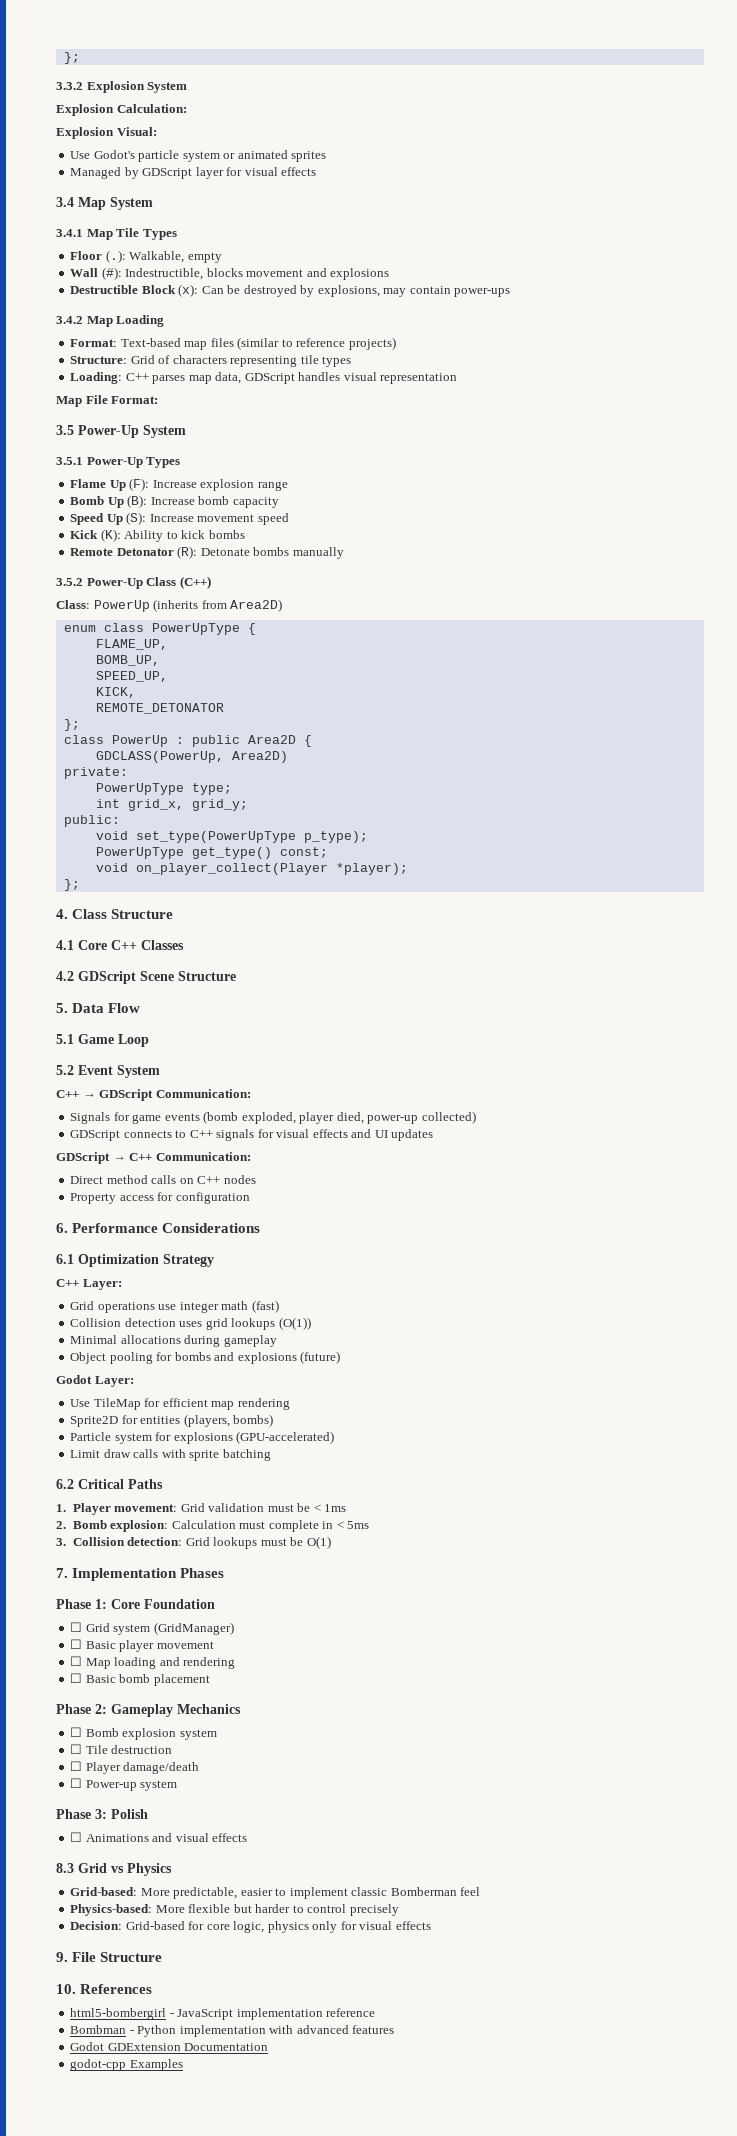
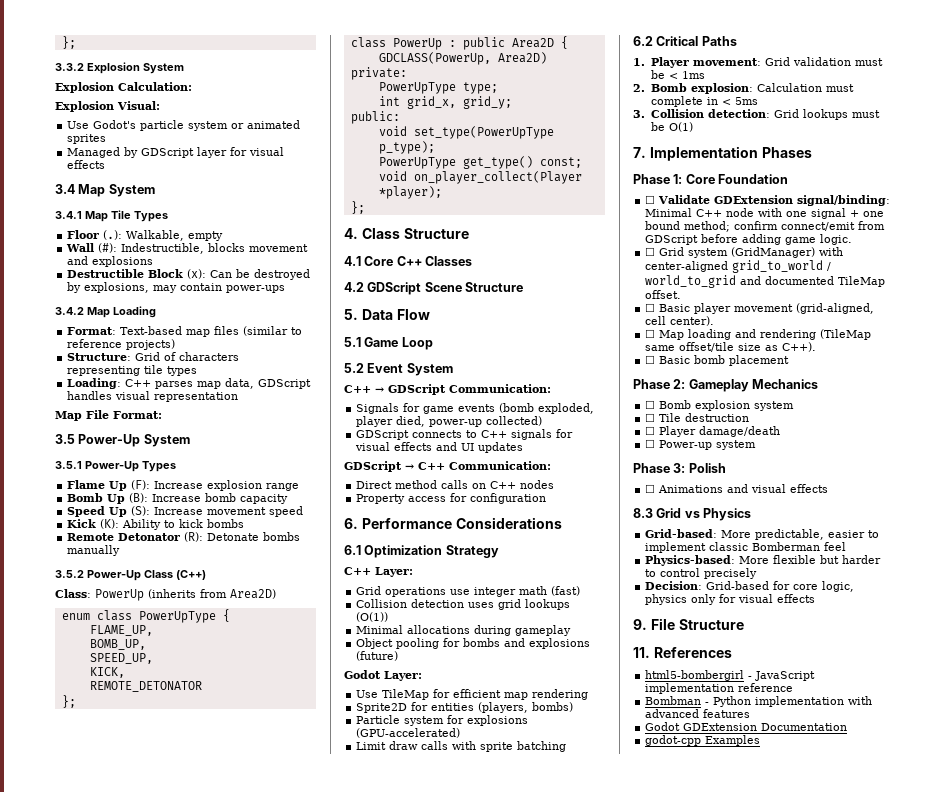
- ☐ Grid system (GridManager)
+ ☐ Validate GDExtension signal/binding: Minimal C++ node with one signal + one bound method; confirm connect/emit from GDScript before adding game logic.
+ ☐ Grid system (GridManager) with center-aligned grid_to_world / world_to_grid and documented TileMap offset.
- ☐ Basic player movement
+ ☐ Basic player movement (grid-aligned, cell center).
- ☐ Map loading and rendering
+ ☐ Map loading and rendering (TileMap same offset/tile size as C++).
- 10. References
+ 11. References

